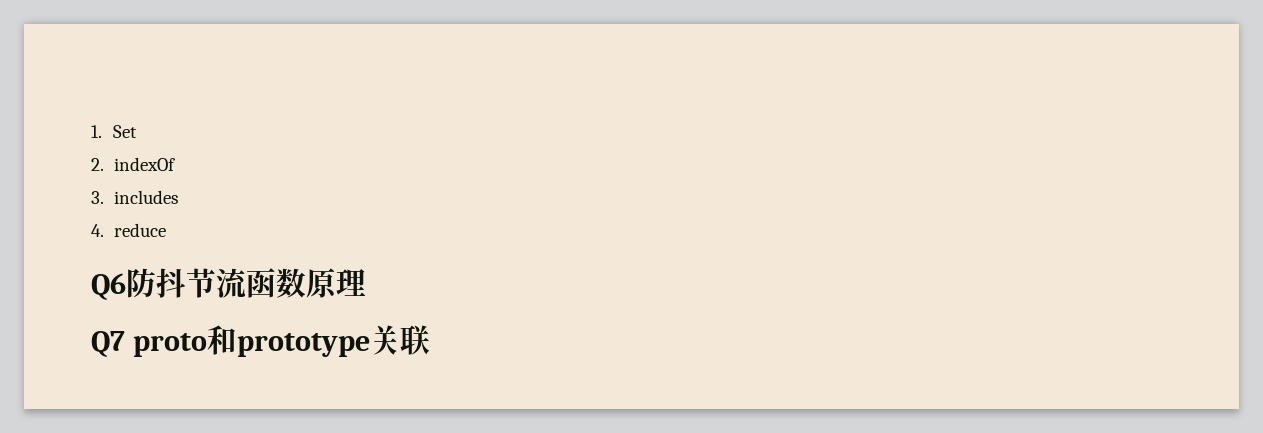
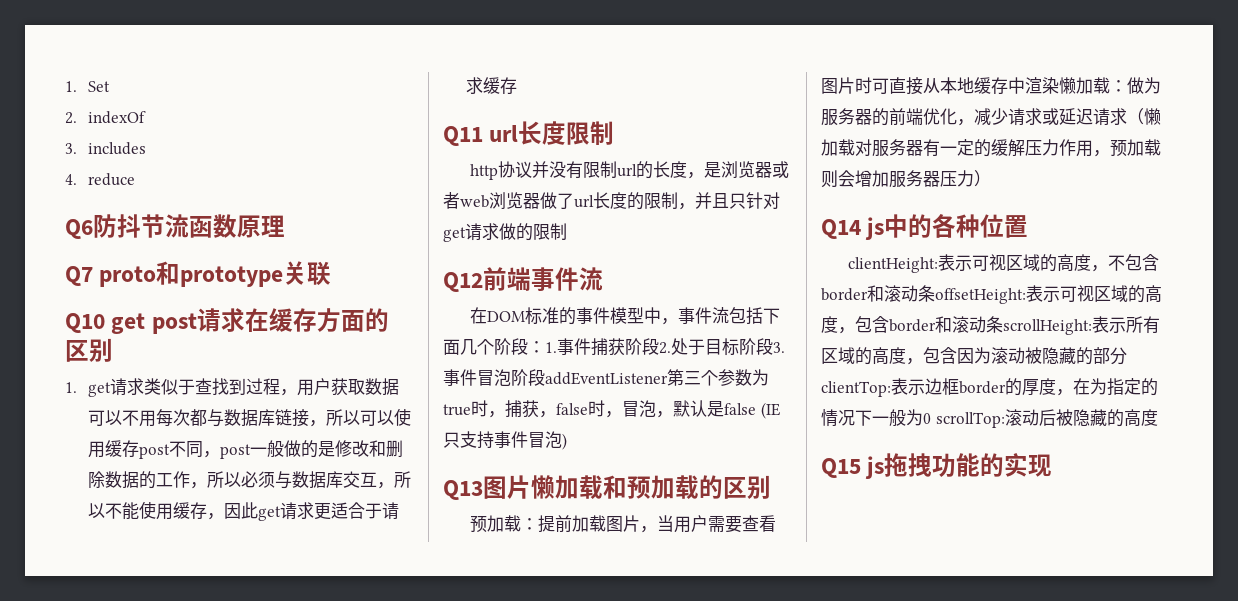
+ Q10 get post请求在缓存方面的区别
+ 1. get请求类似于查找到过程，用户获取数据可以不用每次都与数据库链接，所以可以使用缓存post不同，post一般做的是修改和删除数据的工作，所以必须与数据库交互，所以不能使用缓存，因此get请求更适合于请求缓存
+ Q11 url长度限制
+ http协议并没有限制url的长度，是浏览器或者web浏览器做了url长度的限制，并且只针对get请求做的限制
+ Q12前端事件流
+ 在DOM标准的事件模型中，事件流包括下面几个阶段：1.事件捕获阶段2.处于目标阶段3.事件冒泡阶段addEventListener第三个参数为true时，捕获，false时，冒泡，默认是false (IE只支持事件冒泡)
+ Q13图片懒加载和预加载的区别
+ 预加载：提前加载图片，当用户需要查看图片时可直接从本地缓存中渲染懒加载：做为服务器的前端优化，减少请求或延迟请求（懒加载对服务器有一定的缓解压力作用，预加载则会增加服务器压力）
+ Q14 js中的各种位置
+ clientHeight:表示可视区域的高度，不包含border和滚动条offsetHeight:表示可视区域的高度，包含border和滚动条scrollHeight:表示所有区域的高度，包含因为滚动被隐藏的部分clientTop:表示边框border的厚度，在为指定的情况下一般为0 scrollTop:滚动后被隐藏的高度
+ Q15 js拖拽功能的实现

